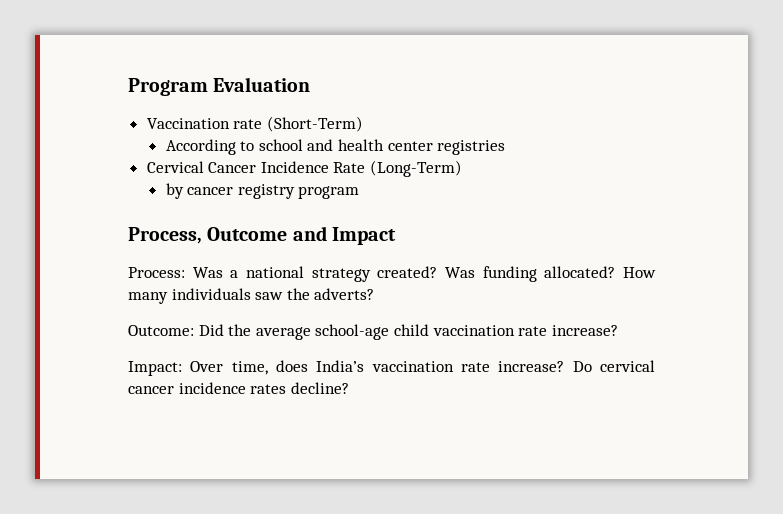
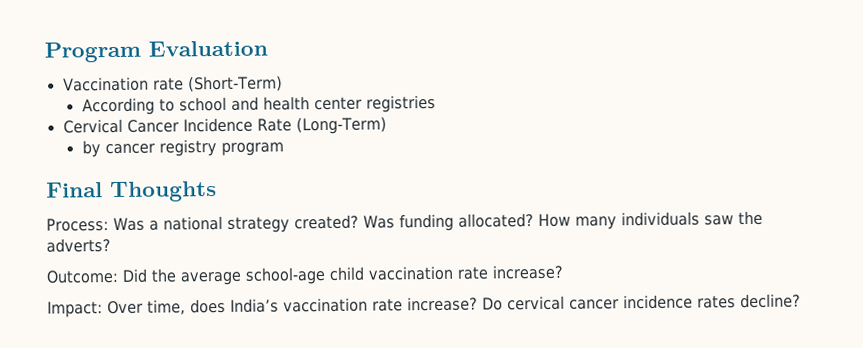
- Process, Outcome and Impact
+ Final Thoughts

